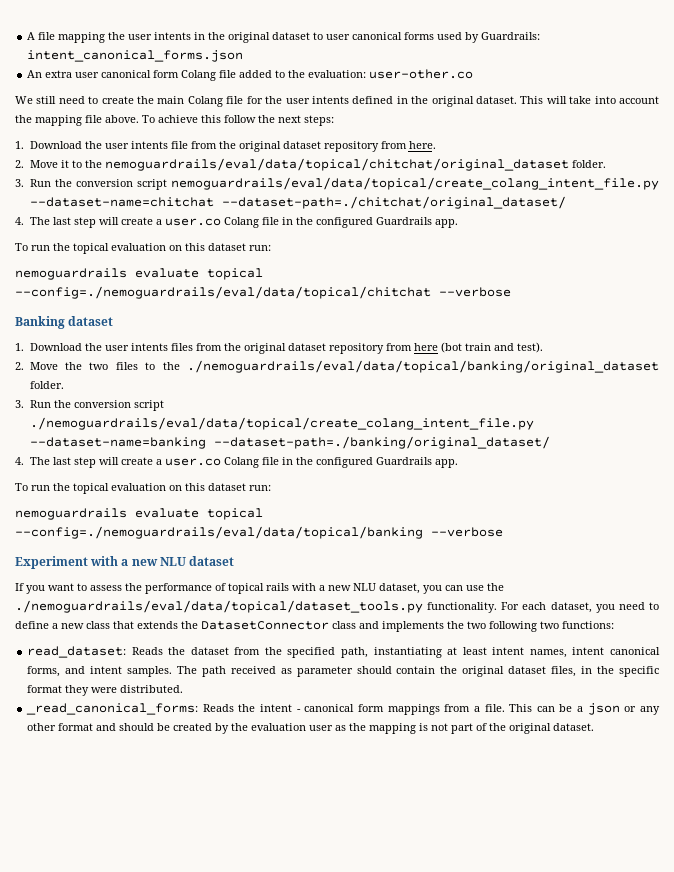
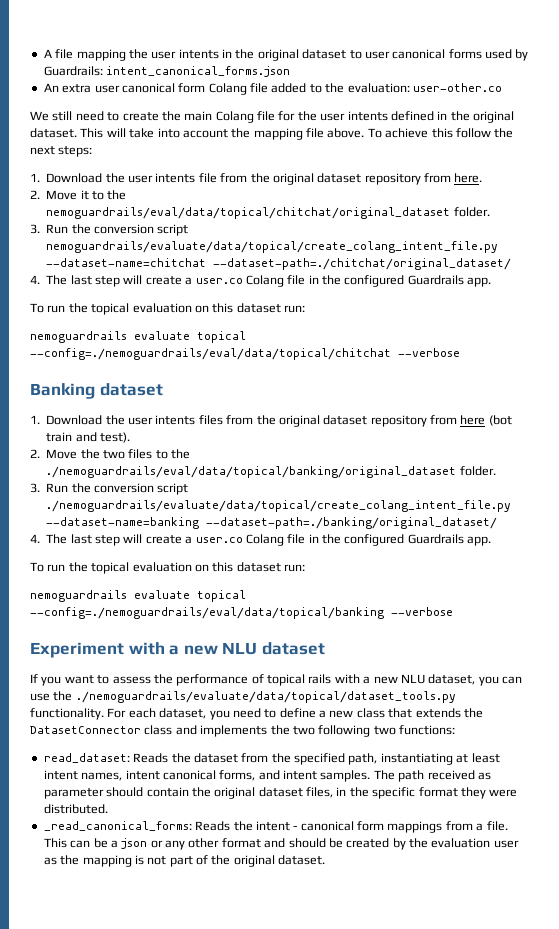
- 3. Run the conversion script nemoguardrails/eval/data/topical/create_colang_intent_file.py --dataset-name=chitchat --dataset-path=./chitchat/original_dataset/
+ 3. Run the conversion script nemoguardrails/evaluate/data/topical/create_colang_intent_file.py --dataset-name=chitchat --dataset-path=./chitchat/original_dataset/
- 3. Run the conversion script ./nemoguardrails/eval/data/topical/create_colang_intent_file.py --dataset-name=banking --dataset-path=./banking/original_dataset/
+ 3. Run the conversion script ./nemoguardrails/evaluate/data/topical/create_colang_intent_file.py --dataset-name=banking --dataset-path=./banking/original_dataset/
- If you want to assess the performance of topical rails with a new NLU dataset, you can use the ./nemoguardrails/eval/data/topical/dataset_tools.py functionality.
+ If you want to assess the performance of topical rails with a new NLU dataset, you can use the ./nemoguardrails/evaluate/data/topical/dataset_tools.py functionality.

